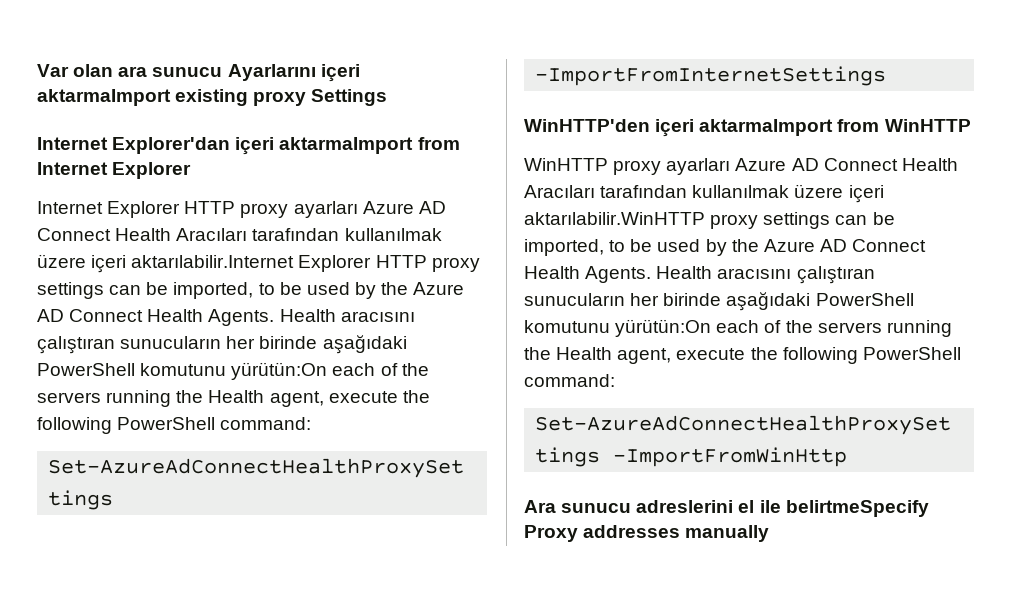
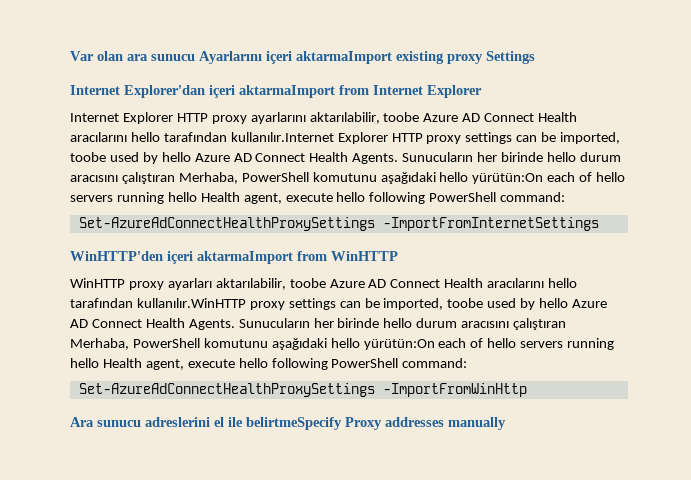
- Internet Explorer HTTP proxy ayarları Azure AD Connect Health Aracıları tarafından kullanılmak üzere içeri aktarılabilir.Internet Explorer HTTP proxy settings can be imported, to be used by the Azure AD Connect Health Agents. Health aracısını çalıştıran sunucuların her birinde aşağıdaki PowerShell komutunu yürütün:On each of the servers running the Health agent, execute the following PowerShell command:
+ Internet Explorer HTTP proxy ayarlarını aktarılabilir, toobe Azure AD Connect Health aracılarını hello tarafından kullanılır.Internet Explorer HTTP proxy settings can be imported, toobe used by hello Azure AD Connect Health Agents. Sunucuların her birinde hello durum aracısını çalıştıran Merhaba, PowerShell komutunu aşağıdaki hello yürütün:On each of hello servers running hello Health agent, execute hello following PowerShell command:
- WinHTTP proxy ayarları Azure AD Connect Health Aracıları tarafından kullanılmak üzere içeri aktarılabilir.WinHTTP proxy settings can be imported, to be used by the Azure AD Connect Health Agents. Health aracısını çalıştıran sunucuların her birinde aşağıdaki PowerShell komutunu yürütün:On each of the servers running the Health agent, execute the following PowerShell command:
+ WinHTTP proxy ayarları aktarılabilir, toobe Azure AD Connect Health aracılarını hello tarafından kullanılır.WinHTTP proxy settings can be imported, toobe used by hello Azure AD Connect Health Agents. Sunucuların her birinde hello durum aracısını çalıştıran Merhaba, PowerShell komutunu aşağıdaki hello yürütün:On each of hello servers running hello Health agent, execute hello following PowerShell command:

